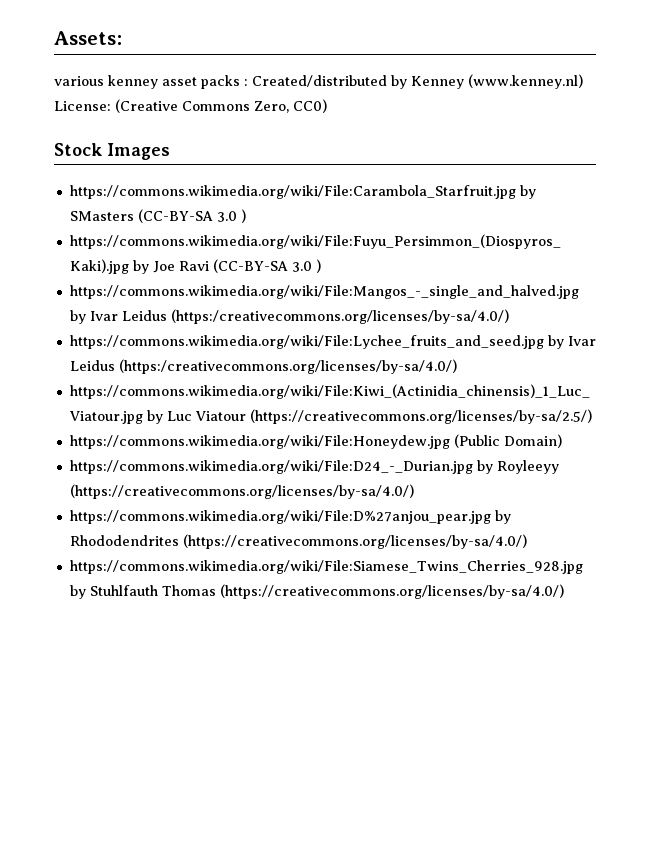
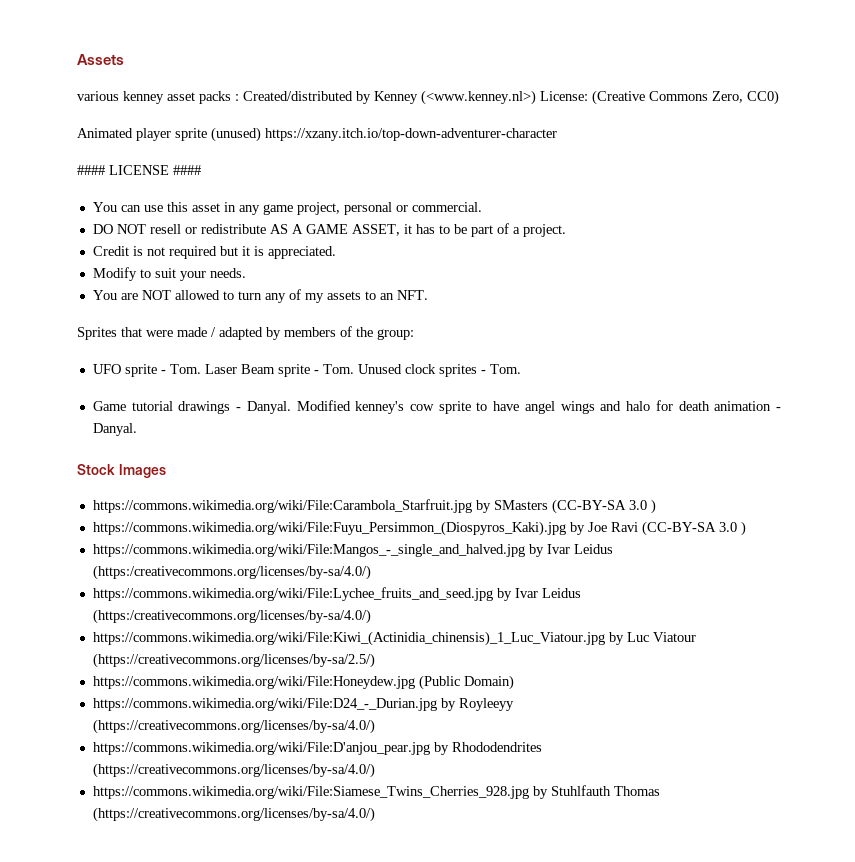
- Assets:
+ Assets
- various kenney asset packs : Created/distributed by Kenney (www.kenney.nl) License: (Creative Commons Zero, CC0)
+ various kenney asset packs : Created/distributed by Kenney (<www.kenney.nl>) License: (Creative Commons Zero, CC0)
+ Animated player sprite (unused) https://xzany.itch.io/top-down-adventurer-character
+ #### LICENSE ####
+ You can use this asset in any game project, personal or commercial.
+ DO NOT resell or redistribute AS A GAME ASSET, it has to be part of a project.
+ Credit is not required but it is appreciated.
+ Modify to suit your needs.
+ You are NOT allowed to turn any of my assets to an NFT.
+ Sprites that were made / adapted by members of the group:
+ UFO sprite - Tom. Laser Beam sprite - Tom. Unused clock sprites - Tom.
+ Game tutorial drawings - Danyal. Modified kenney's cow sprite to have angel wings and halo for death animation - Danyal.
- https://commons.wikimedia.org/wiki/File:D%27anjou_pear.jpg by Rhododendrites (https://creativecommons.org/licenses/by-sa/4.0/)
+ https://commons.wikimedia.org/wiki/File:D'anjou_pear.jpg by Rhododendrites (https://creativecommons.org/licenses/by-sa/4.0/)

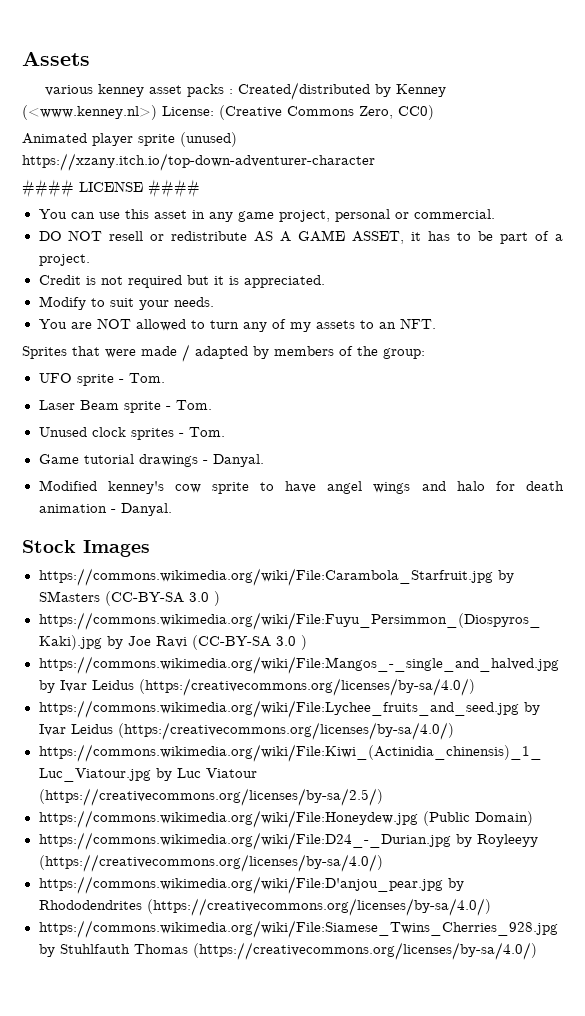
- UFO sprite - Tom. Laser Beam sprite - Tom. Unused clock sprites - Tom.
+ UFO sprite - Tom.
+ Laser Beam sprite - Tom.
+ Unused clock sprites - Tom.
- Game tutorial drawings - Danyal. Modified kenney's cow sprite to have angel wings and halo for death animation - Danyal.
+ Game tutorial drawings - Danyal.
+ Modified kenney's cow sprite to have angel wings and halo for death animation - Danyal.

